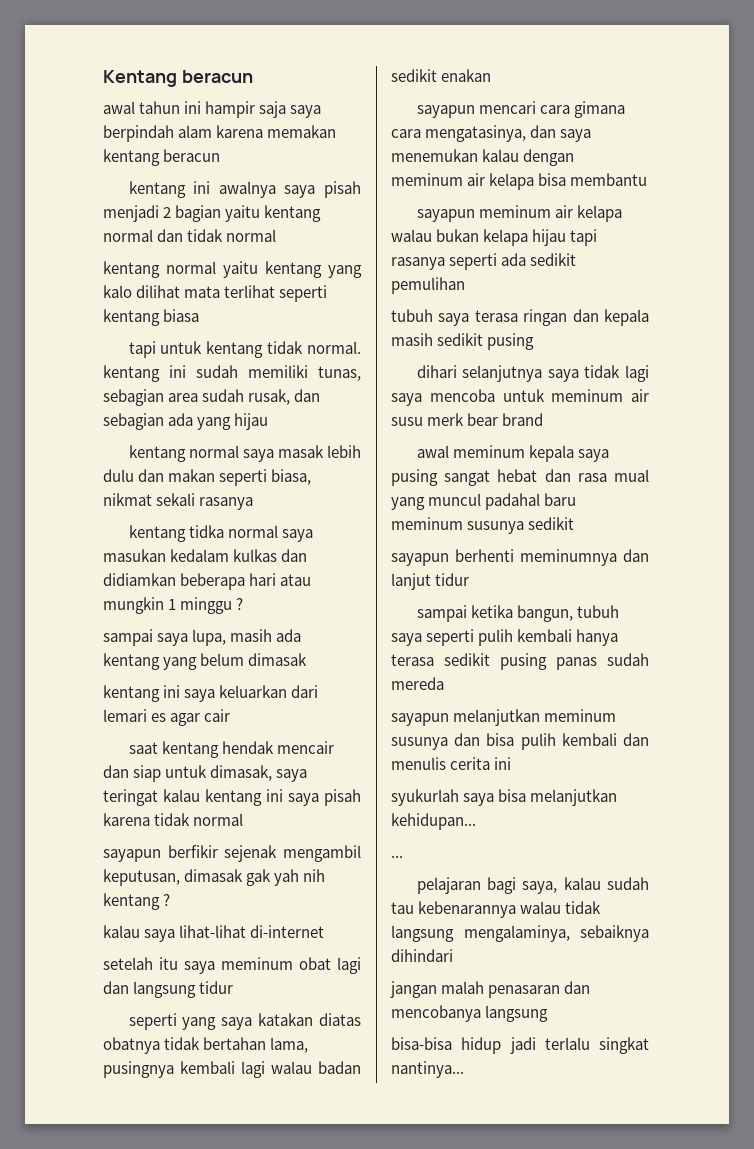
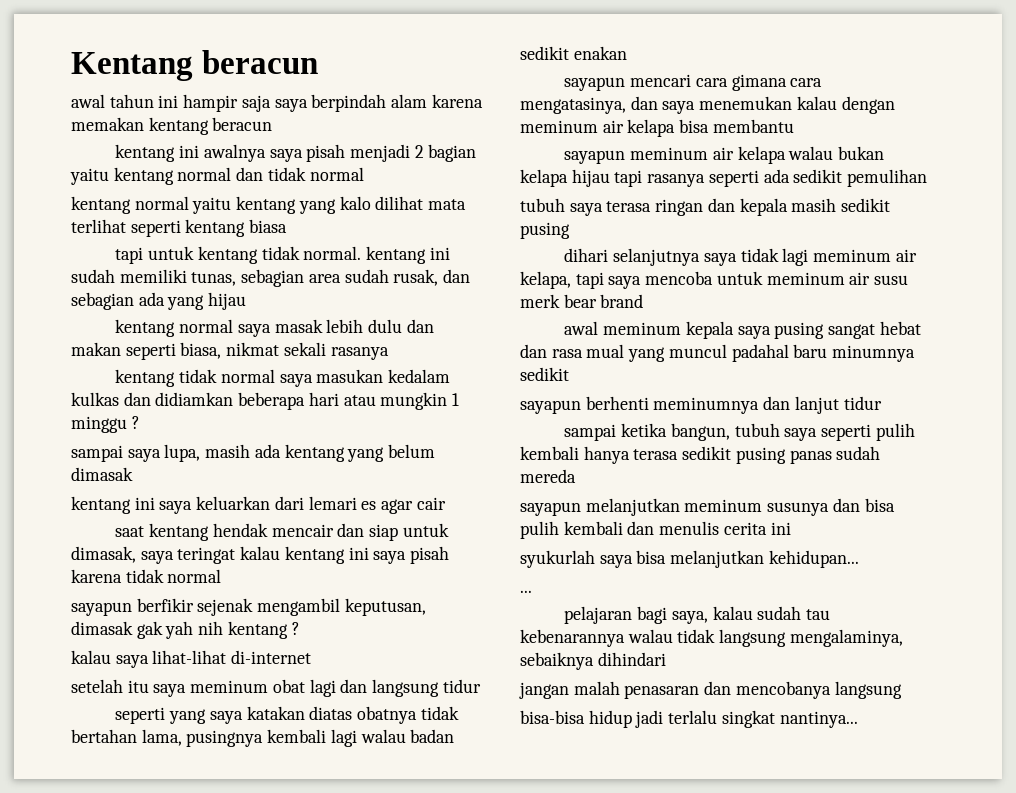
- kentang tidka normal saya masukan kedalam kulkas dan didiamkan beberapa hari atau mungkin 1 minggu ?
+ kentang tidak normal saya masukan kedalam kulkas dan didiamkan beberapa hari atau mungkin 1 minggu ?
- dihari selanjutnya saya tidak lagi saya mencoba untuk meminum air susu merk bear brand
+ dihari selanjutnya saya tidak lagi meminum air kelapa, tapi saya mencoba untuk meminum air susu merk bear brand
- awal meminum kepala saya pusing sangat hebat dan rasa mual yang muncul padahal baru meminum susunya sedikit
+ awal meminum kepala saya pusing sangat hebat dan rasa mual yang muncul padahal baru minumnya sedikit

